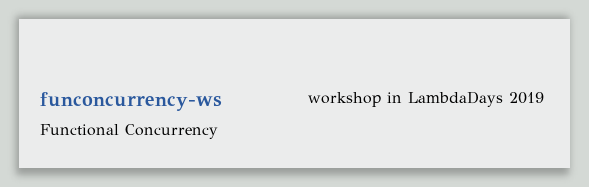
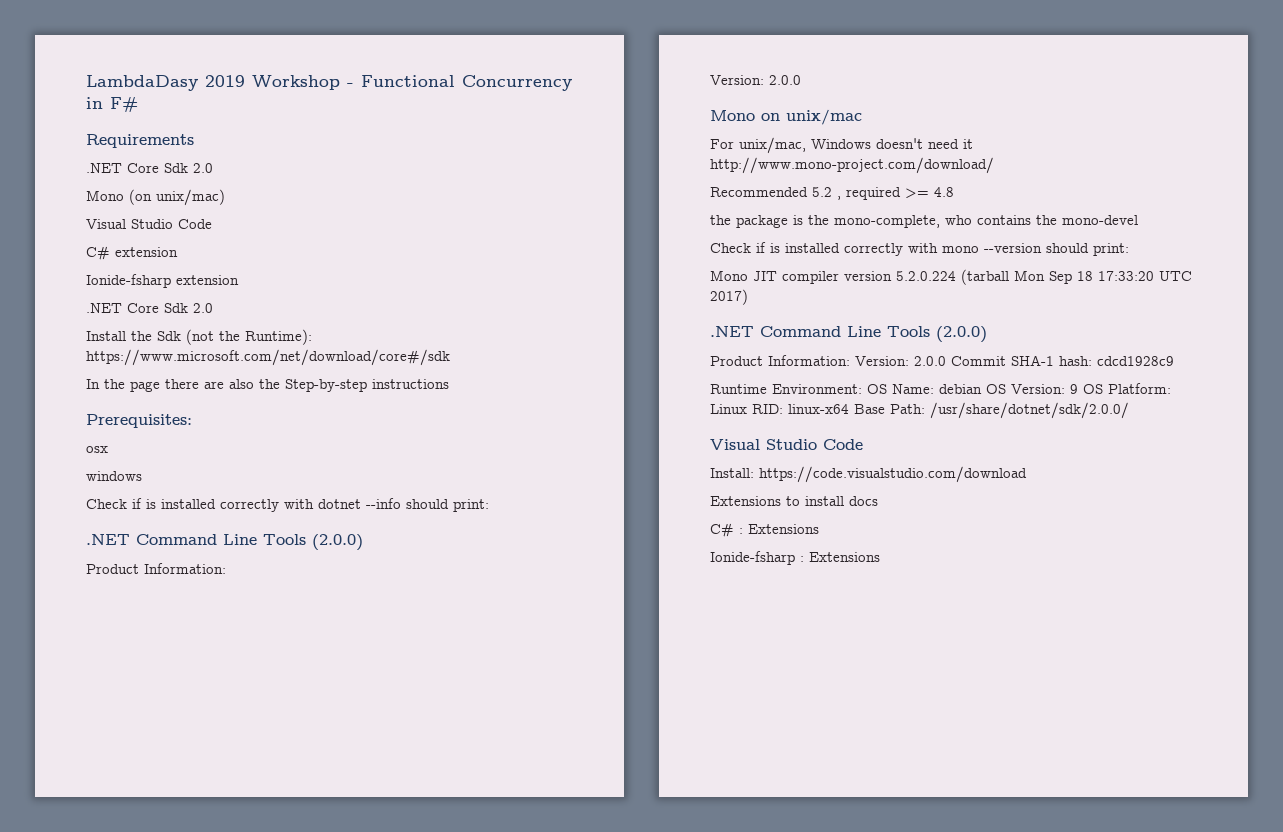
- funconcurrency-ws
- Functional Concurrency workshop in LambdaDays 2019
+ LambdaDasy 2019 Workshop - Functional Concurrency in F#
+ Requirements
+ .NET Core Sdk 2.0
+ Mono (on unix/mac)
+ Visual Studio Code
+ C# extension
+ Ionide-fsharp extension
+ .NET Core Sdk 2.0
+ Install the Sdk (not the Runtime): https://www.microsoft.com/net/download/core#/sdk
+ In the page there are also the Step-by-step instructions
+ Prerequisites:
+ osx
+ windows
+ Check if is installed correctly with dotnet --info should print:
+ .NET Command Line Tools (2.0.0)
+ Product Information:
+ Version: 2.0.0
+ Mono on unix/mac
+ For unix/mac, Windows doesn't need it http://www.mono-project.com/download/
+ Recommended 5.2 , required >= 4.8
+ the package is the mono-complete, who contains the mono-devel
+ Check if is installed correctly with mono --version should print:
+ Mono JIT compiler version 5.2.0.224 (tarball Mon Sep 18 17:33:20 UTC 2017)
+ .NET Command Line Tools (2.0.0)
+ Product Information: Version: 2.0.0 Commit SHA-1 hash: cdcd1928c9
+ Runtime Environment: OS Name: debian OS Version: 9 OS Platform: Linux RID: linux-x64 Base Path: /usr/share/dotnet/sdk/2.0.0/
+ Visual Studio Code
+ Install: https://code.visualstudio.com/download
+ Extensions to install docs
+ C# : Extensions
+ Ionide-fsharp : Extensions

